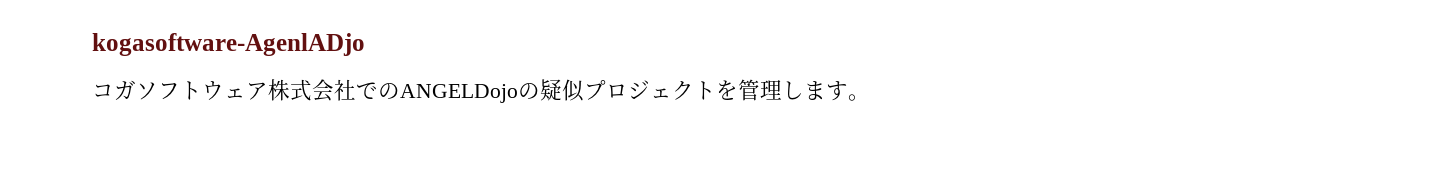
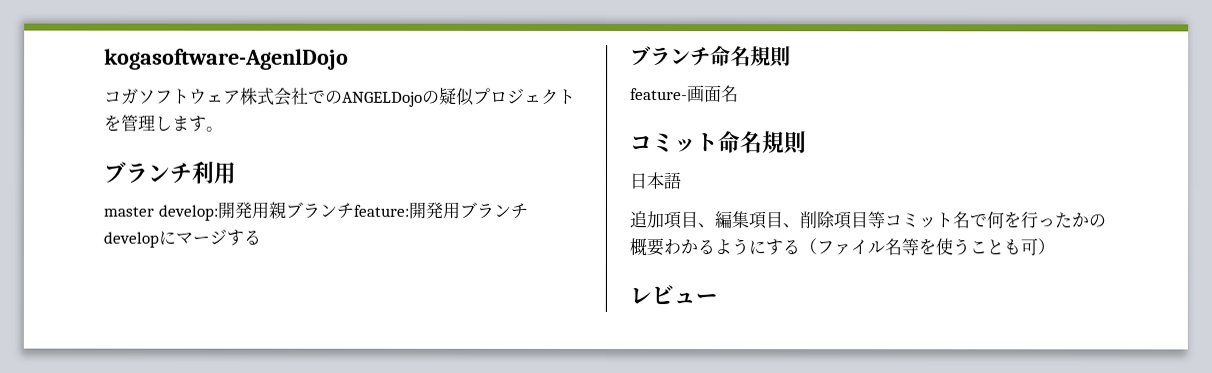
- kogasoftware-AgenlADjo
+ kogasoftware-AgenlDojo
+ ブランチ利用
+ master develop:開発用親ブランチfeature:開発用ブランチdevelopにマージする
+ ブランチ命名規則
+ feature-画面名
+ コミット命名規則
+ 日本語
+ 追加項目、編集項目、削除項目等コミット名で何を行ったかの概要わかるようにする（ファイル名等を使うことも可）
+ レビュー

